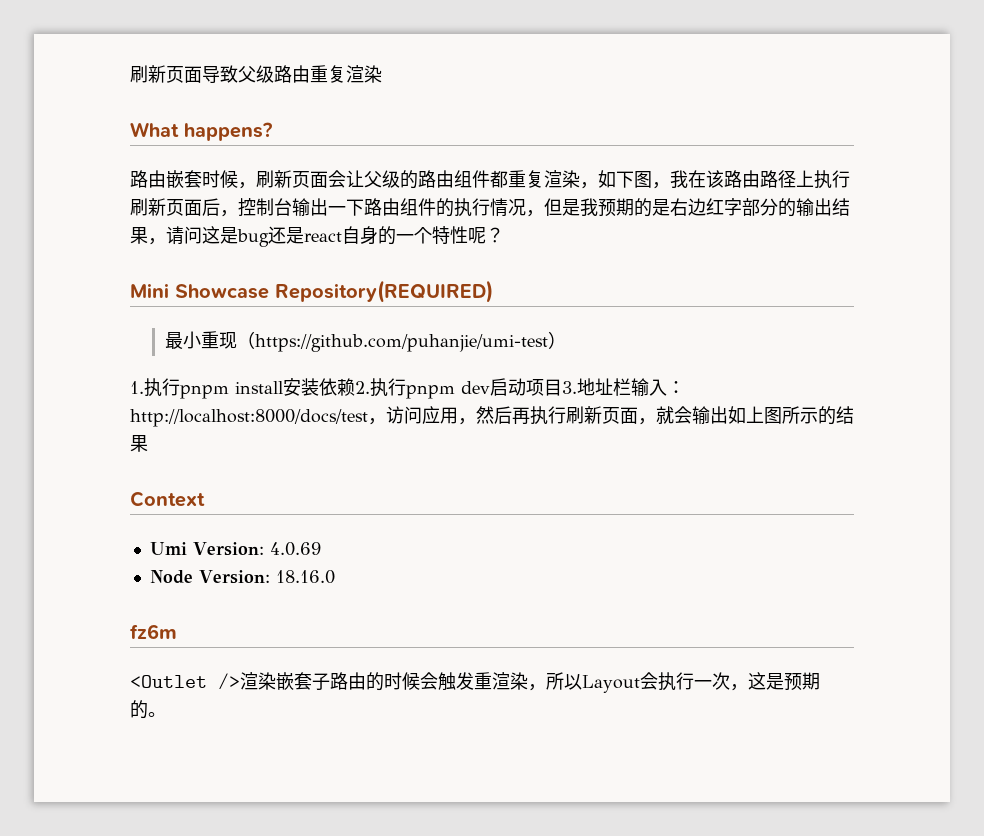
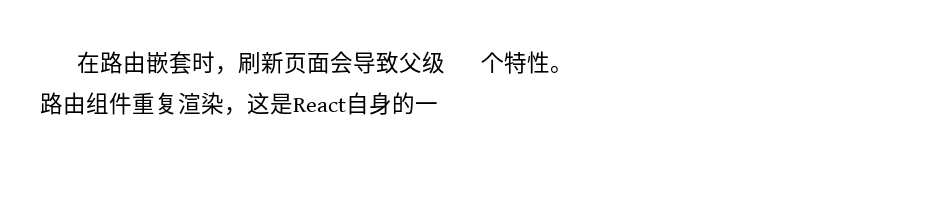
- 刷新页面导致父级路由重复渲染
- What happens?
- 路由嵌套时候，刷新页面会让父级的路由组件都重复渲染，如下图，我在该路由路径上执行刷新页面后，控制台输出一下路由组件的执行情况，但是我预期的是右边红字部分的输出结果，请问这是bug还是react自身的一个特性呢？
- Mini Showcase Repository(REQUIRED)
- 最小重现（https://github.com/puhanjie/umi-test）
- 1.执行pnpm install安装依赖2.执行pnpm dev启动项目3.地址栏输入：http://localhost:8000/docs/test，访问应用，然后再执行刷新页面，就会输出如上图所示的结果
- Context
- Umi Version: 4.0.69
- Node Version: 18.16.0
- fz6m
- <Outlet />渲染嵌套子路由的时候会触发重渲染，所以Layout会执行一次，这是预期的。
+ 在路由嵌套时，刷新页面会导致父级路由组件重复渲染，这是React自身的一个特性。

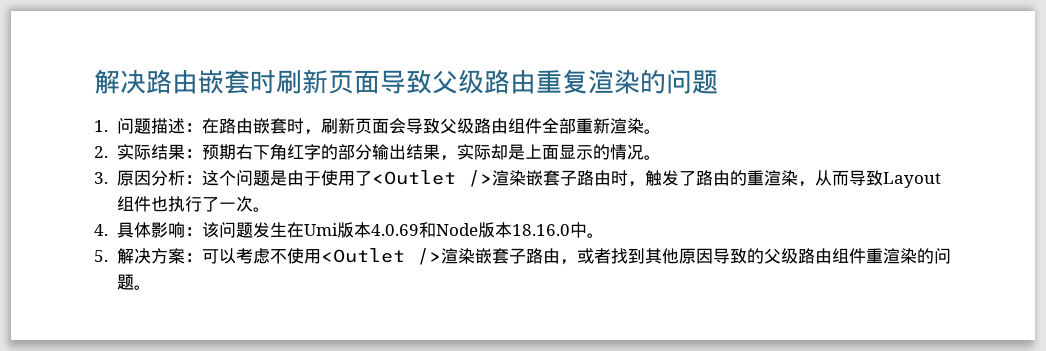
- 在路由嵌套时，刷新页面会导致父级路由组件重复渲染，这是React自身的一个特性。
+ 解决路由嵌套时刷新页面导致父级路由重复渲染的问题
+ 1.问题描述：在路由嵌套时，刷新页面会导致父级路由组件全部重新渲染。
+ 2.实际结果：预期右下角红字的部分输出结果，实际却是上面显示的情况。
+ 3.原因分析：这个问题是由于使用了<Outlet />渲染嵌套子路由时，触发了路由的重渲染，从而导致Layout组件也执行了一次。
+ 4.具体影响：该问题发生在Umi版本4.0.69和Node版本18.16.0中。
+ 5.解决方案：可以考虑不使用<Outlet />渲染嵌套子路由，或者找到其他原因导致的父级路由组件重渲染的问题。

